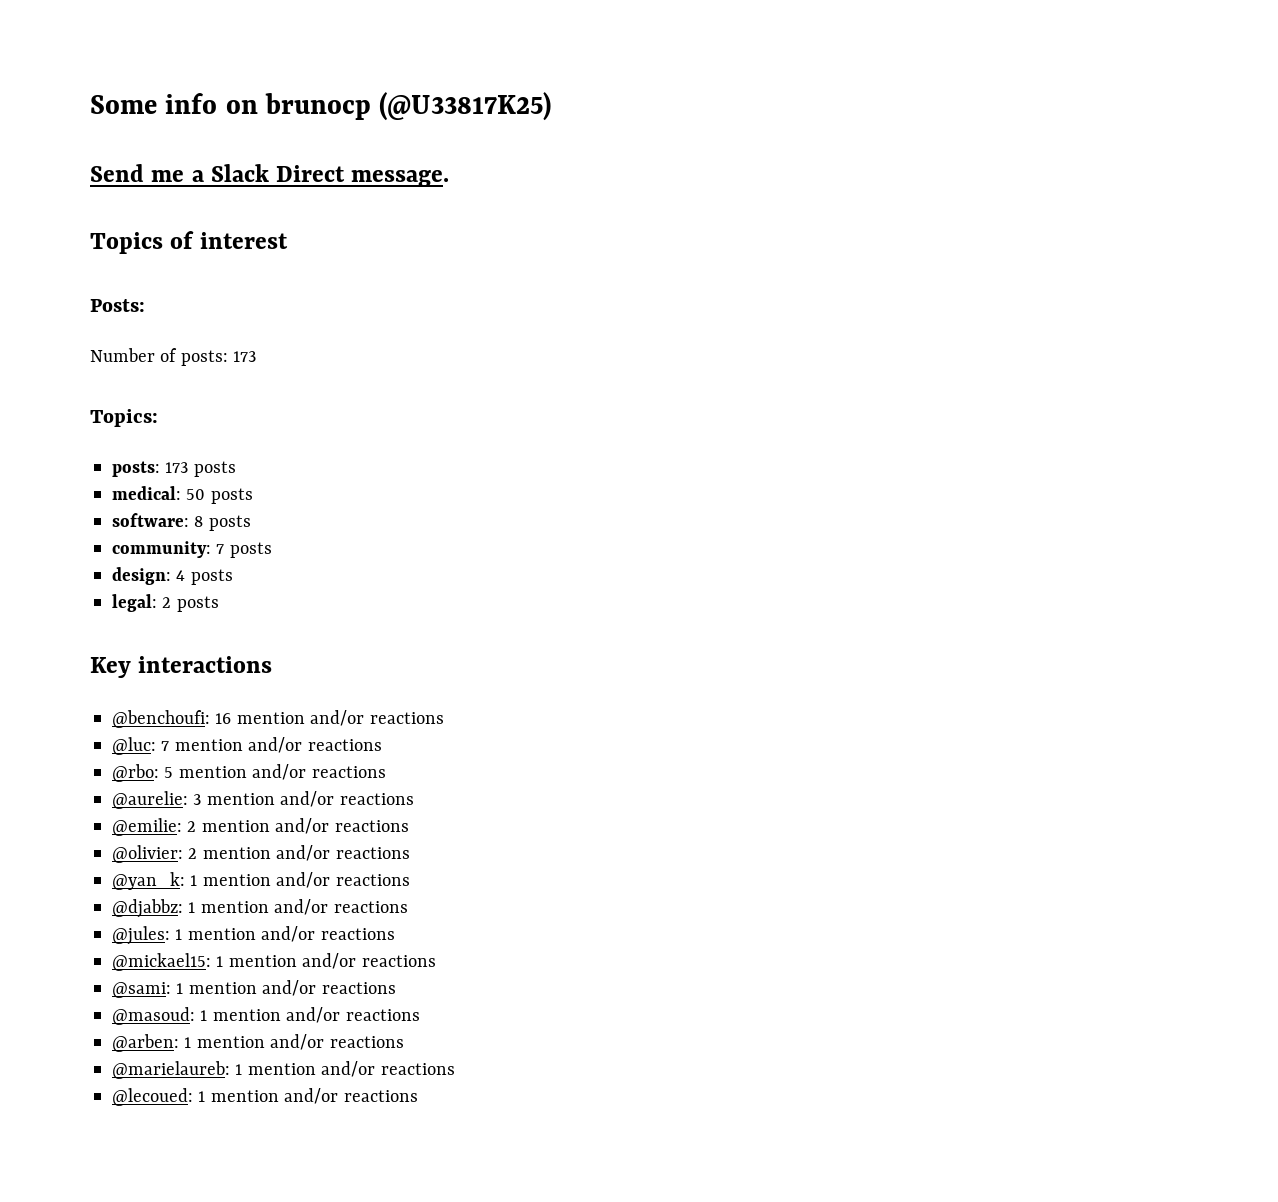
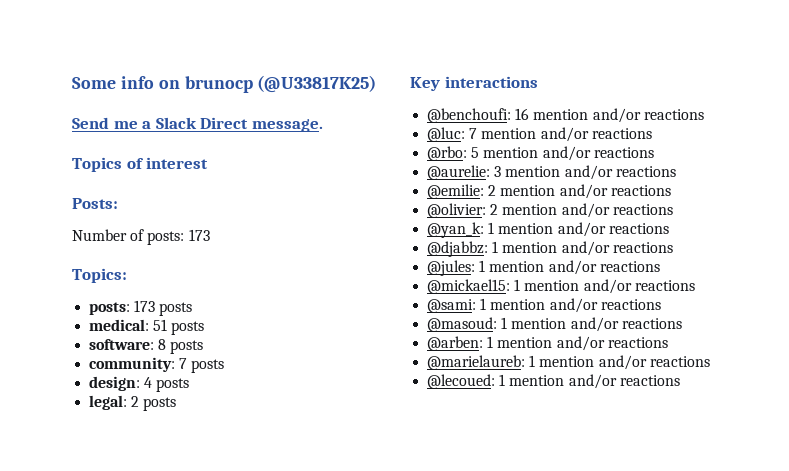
- medical: 50 posts
+ medical: 51 posts

